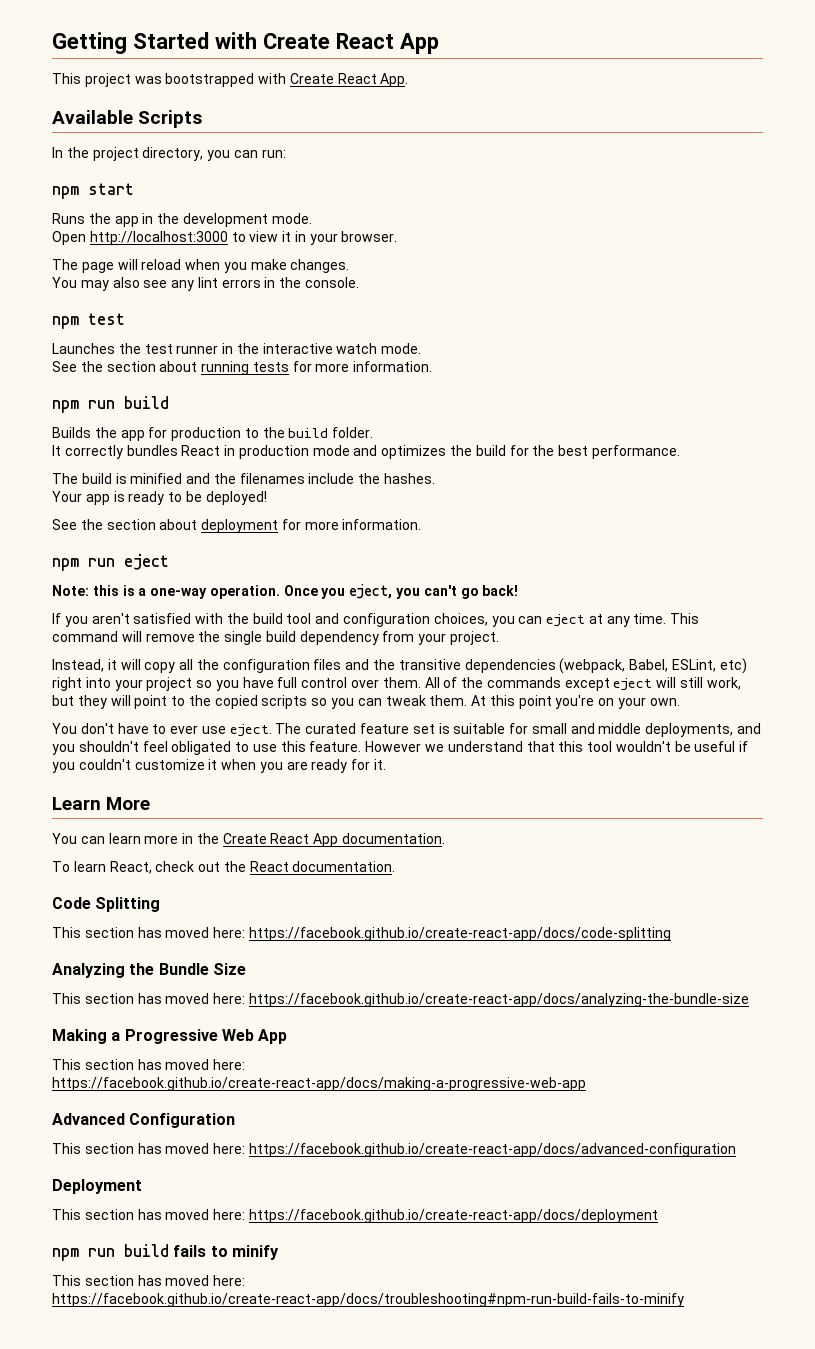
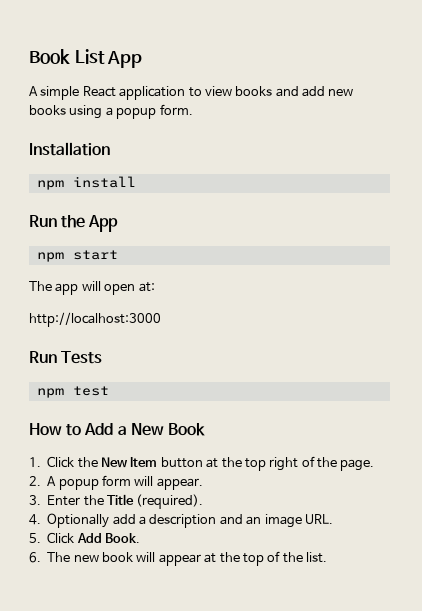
- Getting Started with Create React App
- This project was bootstrapped with Create React App.
- Available Scripts
- In the project directory, you can run:
+ Book List App
+ A simple React application to view books and add new books using a popup form.
+ Installation
+ npm install
+ Run the App
  npm start
- Runs the app in the development mode.
- Open http://localhost:3000 to view it in your browser.
- The page will reload when you make changes.
- You may also see any lint errors in the console.
+ The app will open at:
+ http://localhost:3000
+ Run Tests
  npm test
- Launches the test runner in the interactive watch mode.
- See the section about running tests for more information.
- npm run build
- Builds the app for production to the build folder.
- It correctly bundles React in production mode and optimizes the build for the best performance.
- The build is minified and the filenames include the hashes.
- Your app is ready to be deployed!
- See the section about deployment for more information.
- npm run eject
- Note: this is a one-way operation. Once you eject, you can't go back!
- If you aren't satisfied with the build tool and configuration choices, you can eject at any time. This command will remove the single build dependency from your project.
- Instead, it will copy all the configuration files and the transitive dependencies (webpack, Babel, ESLint, etc) right into your project so you have full control over them. All of the commands except eject will still work, but they will point to the copied scripts so you can tweak them. At this point you're on your own.
- You don't have to ever use eject. The curated feature set is suitable for small and middle deployments, and you shouldn't feel obligated to use this feature. However we understand that this tool wouldn't be useful if you couldn't customize it when you are ready for it.
- Learn More
- You can learn more in the Create React App documentation.
- To learn React, check out the React documentation.
- Code Splitting
- This section has moved here: https://facebook.github.io/create-react-app/docs/code-splitting
- Analyzing the Bundle Size
- This section has moved here: https://facebook.github.io/create-react-app/docs/analyzing-the-bundle-size
- Making a Progressive Web App
- This section has moved here: https://facebook.github.io/create-react-app/docs/making-a-progressive-web-app
- Advanced Configuration
- This section has moved here: https://facebook.github.io/create-react-app/docs/advanced-configuration
- Deployment
- This section has moved here: https://facebook.github.io/create-react-app/docs/deployment
- npm run build fails to minify
- This section has moved here: https://facebook.github.io/create-react-app/docs/troubleshooting#npm-run-build-fails-to-minify
+ How to Add a New Book
+ 1. Click the New Item button at the top right of the page.
+ 2. A popup form will appear.
+ 3. Enter the Title (required).
+ 4. Optionally add a description and an image URL.
+ 5. Click Add Book.
+ 6. The new book will appear at the top of the list.

